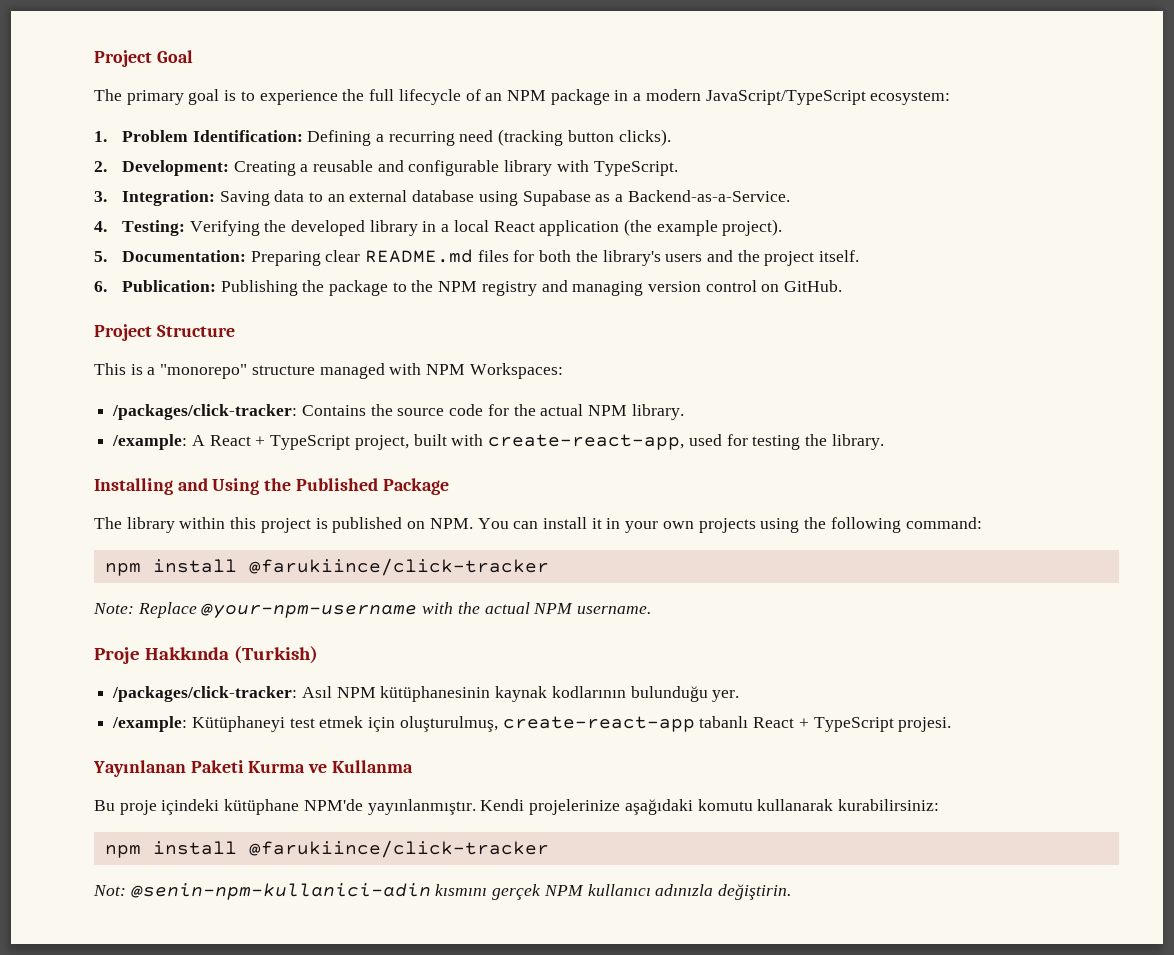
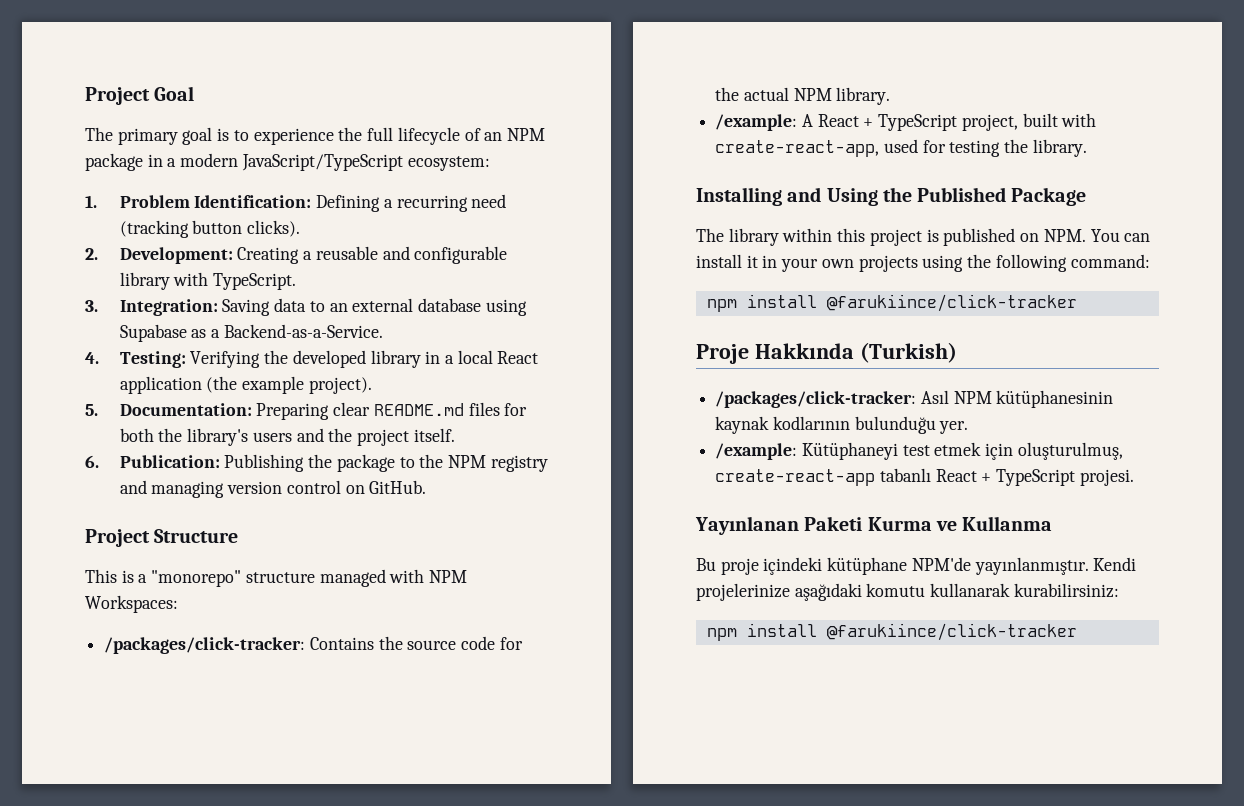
- Note: Replace @your-npm-username with the actual NPM username.
- Not: @senin-npm-kullanici-adin kısmını gerçek NPM kullanıcı adınızla değiştirin.

